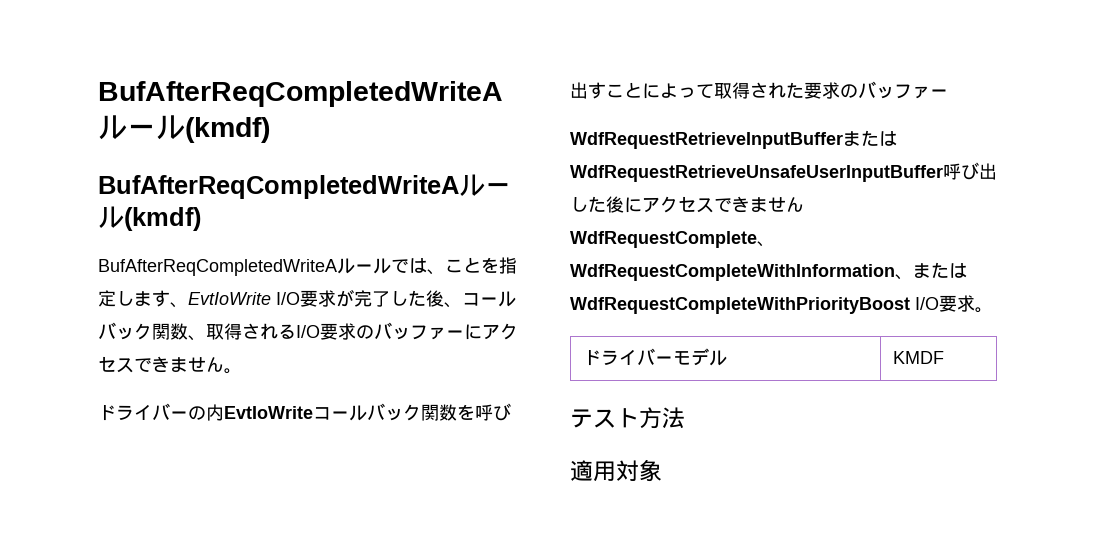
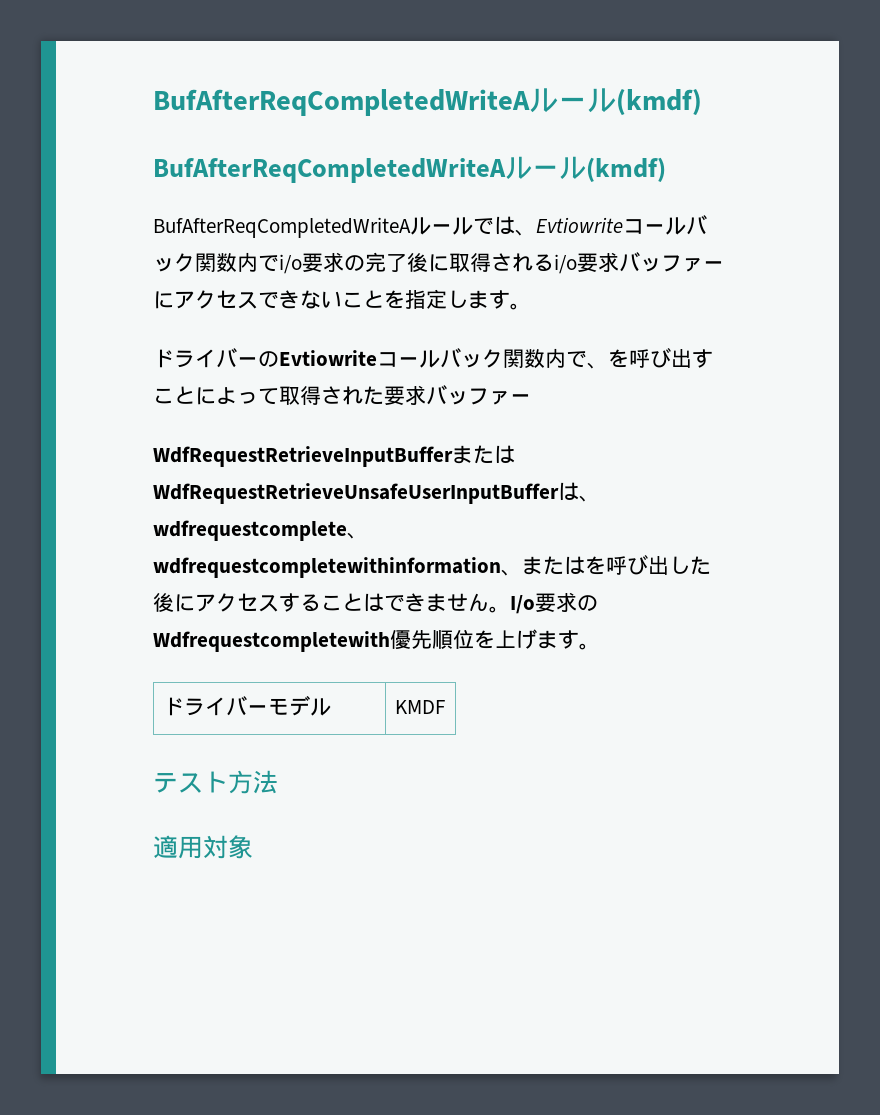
- BufAfterReqCompletedWriteAルールでは、ことを指定します、EvtIoWrite I/O要求が完了した後、コールバック関数、取得されるI/O要求のバッファーにアクセスできません。
+ BufAfterReqCompletedWriteAルールでは、Evtiowriteコールバック関数内でi/o要求の完了後に取得されるi/o要求バッファーにアクセスできないことを指定します。
- ドライバーの内EvtIoWriteコールバック関数を呼び出すことによって取得された要求のバッファー
+ ドライバーのEvtiowriteコールバック関数内で、を呼び出すことによって取得された要求バッファー
- WdfRequestRetrieveInputBufferまたはWdfRequestRetrieveUnsafeUserInputBuffer呼び出した後にアクセスできませんWdfRequestComplete、WdfRequestCompleteWithInformation、またはWdfRequestCompleteWithPriorityBoost I/O要求。
+ WdfRequestRetrieveInputBufferまたはWdfRequestRetrieveUnsafeUserInputBufferは、wdfrequestcomplete、wdfrequestcompletewithinformation、またはを呼び出した後にアクセスすることはできません。I/o要求のWdfrequestcompletewith優先順位を上げます。

